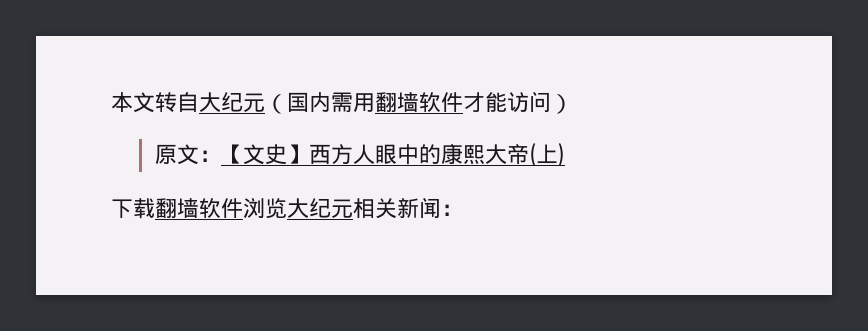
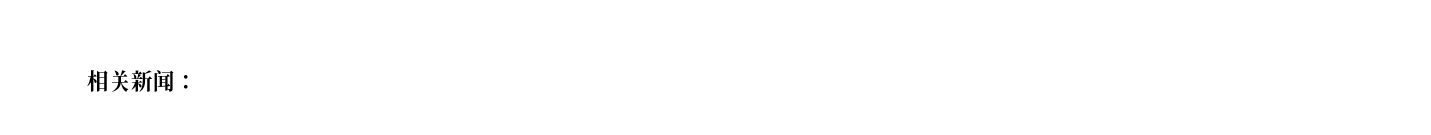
- 本文转自大纪元（国内需用翻墙软件才能访问）
- 原文：【文史】西方人眼中的康熙大帝(上)
- 下载翻墙软件浏览大纪元相关新闻：
+ 相关新闻：

